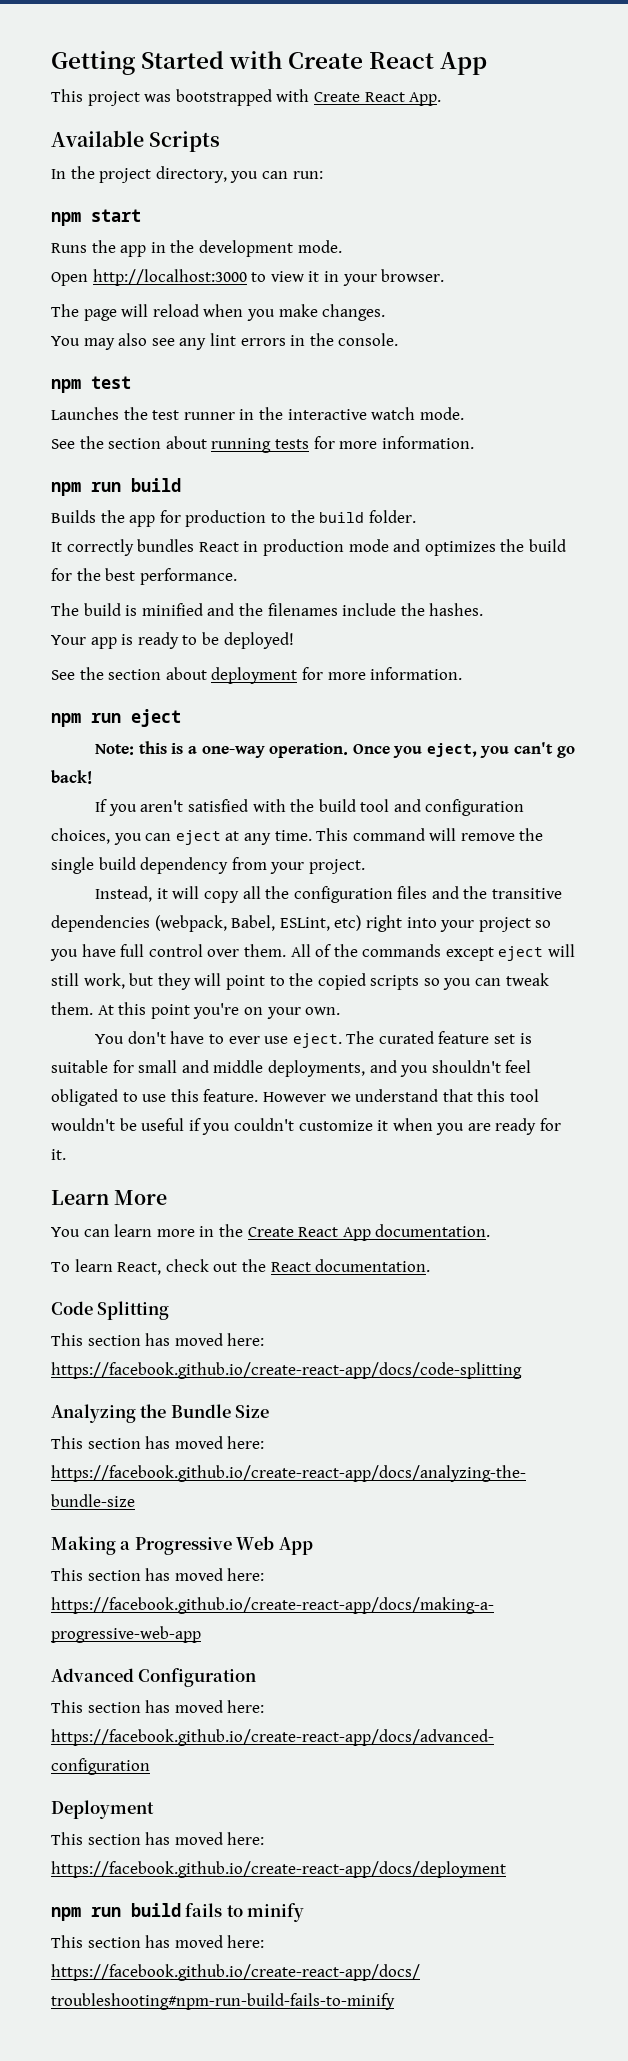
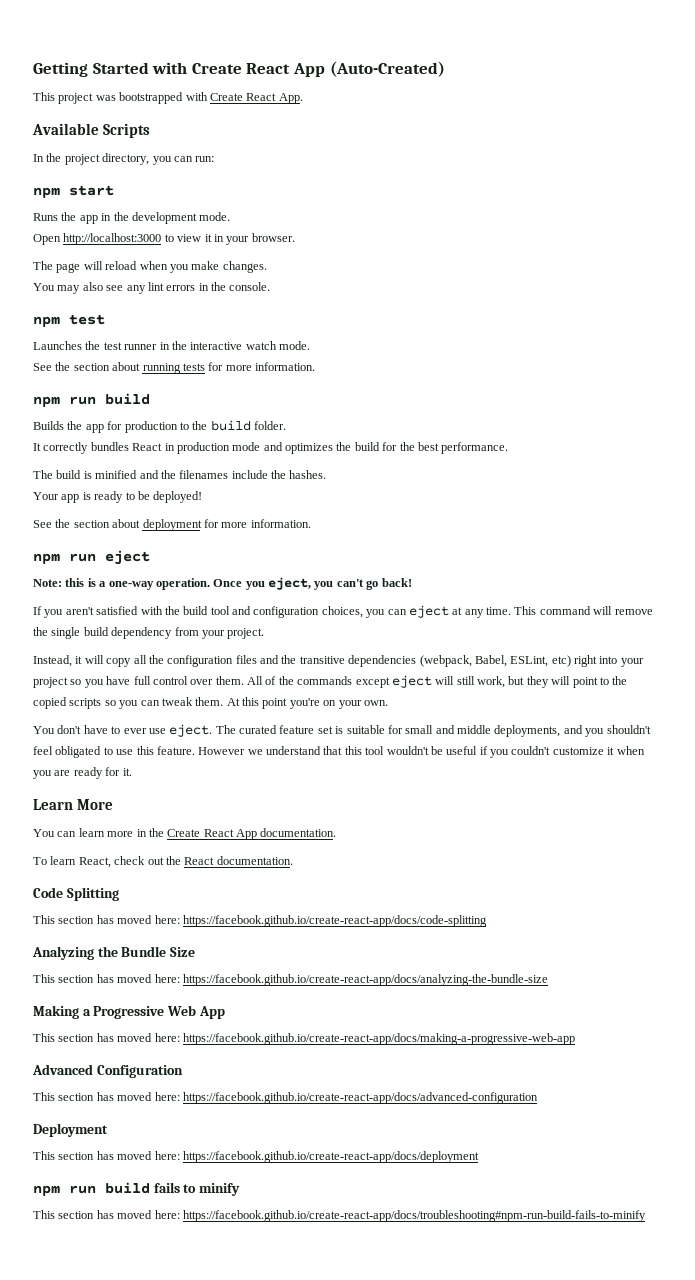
- Getting Started with Create React App
+ Getting Started with Create React App (Auto-Created)

